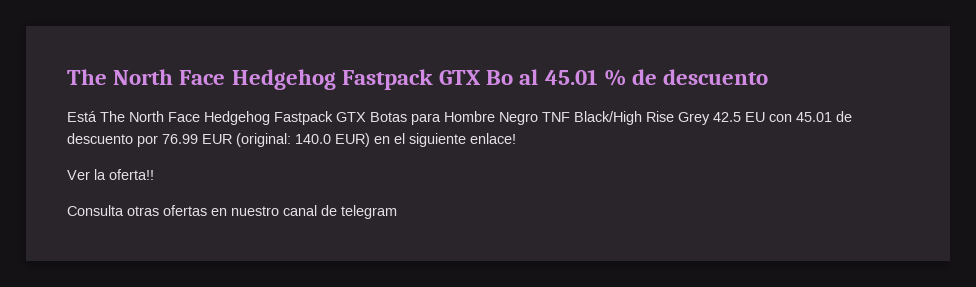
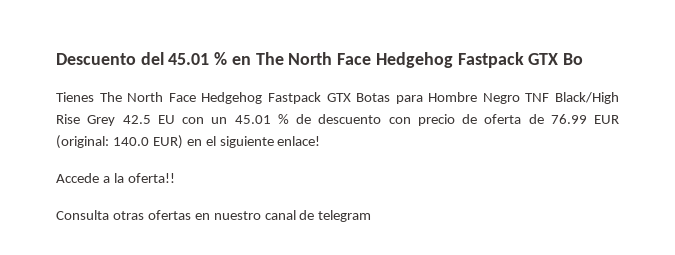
- The North Face Hedgehog Fastpack GTX Bo al 45.01 % de descuento
- Está The North Face Hedgehog Fastpack GTX Botas para Hombre Negro TNF Black/High Rise Grey 42.5 EU con 45.01 de descuento por 76.99 EUR (original: 140.0 EUR) en el siguiente enlace!
+ Descuento del 45.01 % en The North Face Hedgehog Fastpack GTX Bo
+ Tienes The North Face Hedgehog Fastpack GTX Botas para Hombre Negro TNF Black/High Rise Grey 42.5 EU con un 45.01 % de descuento con precio de oferta de 76.99 EUR (original: 140.0 EUR) en el siguiente enlace!
- Ver la oferta!!
+ Accede a la oferta!!

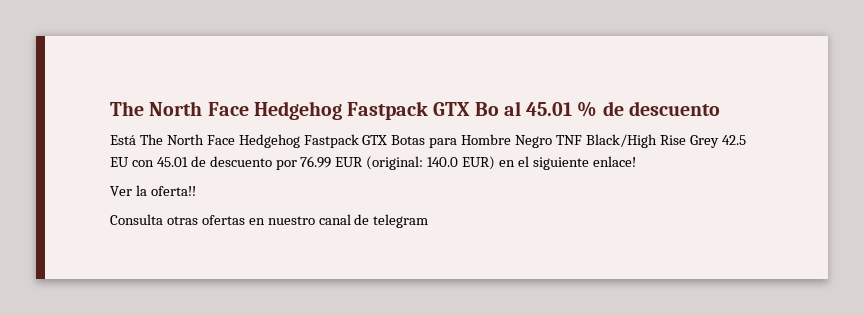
- Descuento del 45.01 % en The North Face Hedgehog Fastpack GTX Bo
- Tienes The North Face Hedgehog Fastpack GTX Botas para Hombre Negro TNF Black/High Rise Grey 42.5 EU con un 45.01 % de descuento con precio de oferta de 76.99 EUR (original: 140.0 EUR) en el siguiente enlace!
+ The North Face Hedgehog Fastpack GTX Bo al 45.01 % de descuento
+ Está The North Face Hedgehog Fastpack GTX Botas para Hombre Negro TNF Black/High Rise Grey 42.5 EU con 45.01 de descuento por 76.99 EUR (original: 140.0 EUR) en el siguiente enlace!
- Accede a la oferta!!
+ Ver la oferta!!

